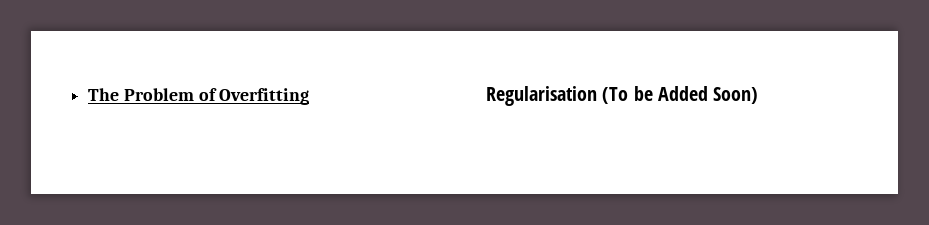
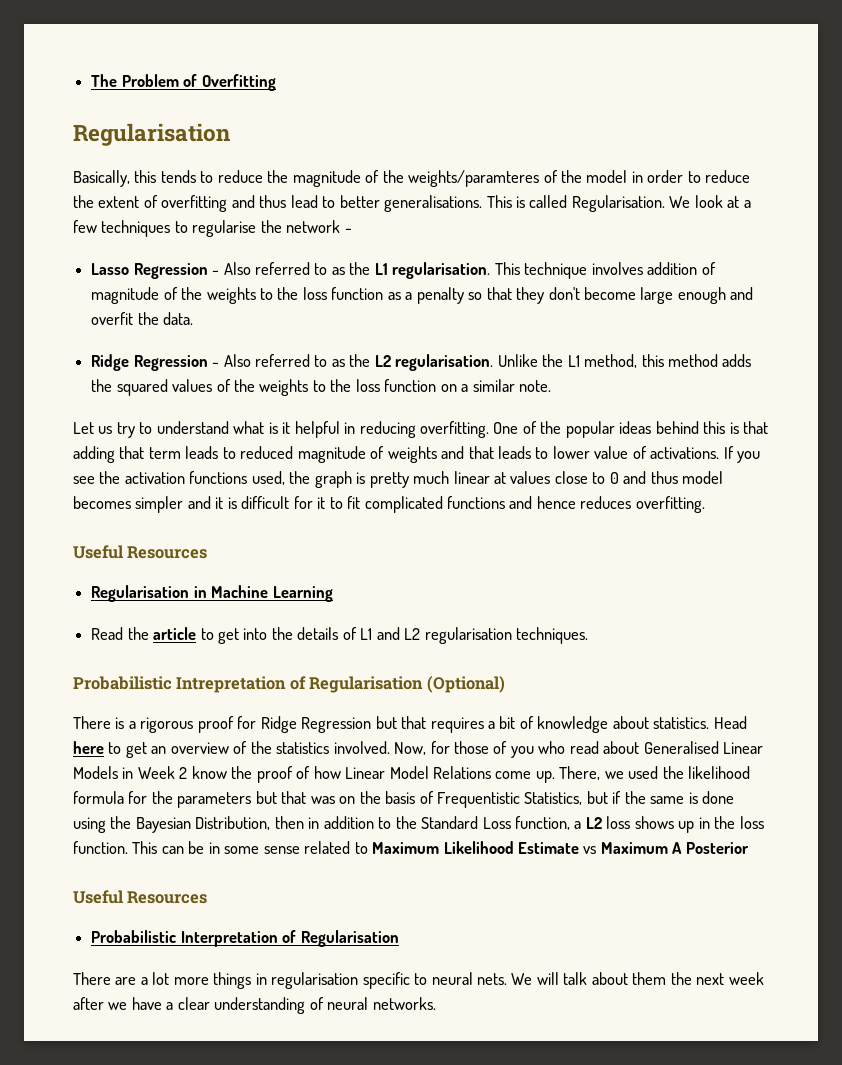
  The Problem of Overfitting
- Regularisation (To be Added Soon)
+ Regularisation
+ Basically, this tends to reduce the magnitude of the weights/paramteres of the model in order to reduce the extent of overfitting and thus lead to better generalisations. This is called Regularisation. We look at a few techniques to regularise the network -
+ Lasso Regression - Also referred to as the L1 regularisation. This technique involves addition of magnitude of the weights to the loss function as a penalty so that they don't become large enough and overfit the data.
+ Ridge Regression - Also referred to as the L2 regularisation. Unlike the L1 method, this method adds the squared values of the weights to the loss function on a similar note.
+ Let us try to understand what is it helpful in reducing overfitting. One of the popular ideas behind this is that adding that term leads to reduced magnitude of weights and that leads to lower value of activations. If you see the activation functions used, the graph is pretty much linear at values close to 0 and thus model becomes simpler and it is difficult for it to fit complicated functions and hence reduces overfitting.
+ Useful Resources
+ Regularisation in Machine Learning
+ Read the article to get into the details of L1 and L2 regularisation techniques.
+ Probabilistic Intrepretation of Regularisation (Optional)
+ There is a rigorous proof for Ridge Regression but that requires a bit of knowledge about statistics. Head here to get an overview of the statistics involved. Now, for those of you who read about Generalised Linear Models in Week 2 know the proof of how Linear Model Relations come up. There, we used the likelihood formula for the parameters but that was on the basis of Frequentistic Statistics, but if the same is done using the Bayesian Distribution, then in addition to the Standard Loss function, a L2 loss shows up in the loss function. This can be in some sense related to Maximum Likelihood Estimate vs Maximum A Posterior
+ Useful Resources
+ Probabilistic Interpretation of Regularisation
+ There are a lot more things in regularisation specific to neural nets. We will talk about them the next week after we have a clear understanding of neural networks.

